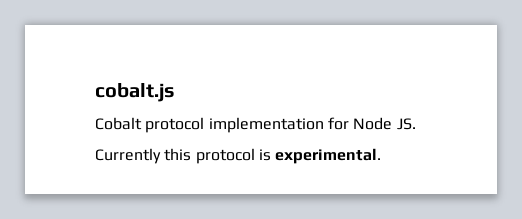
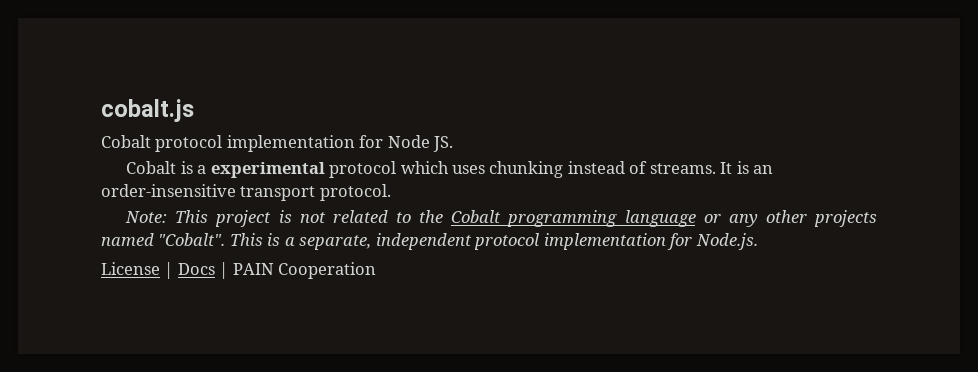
- Currently this protocol is experimental.
+ Cobalt is a experimental protocol which uses chunking instead of streams. It is an order-insensitive transport protocol.
+ Note: This project is not related to the Cobalt programming language or any other projects named "Cobalt". This is a separate, independent protocol implementation for Node.js.
+ License | Docs | PAIN Cooperation

